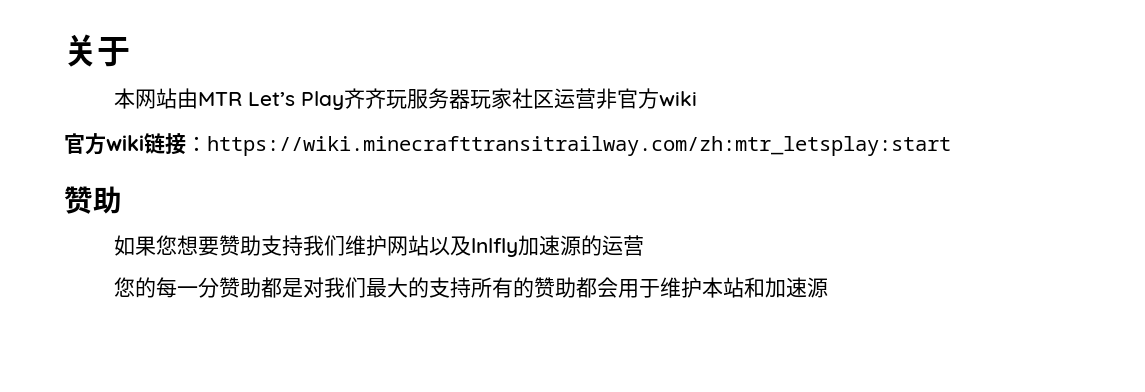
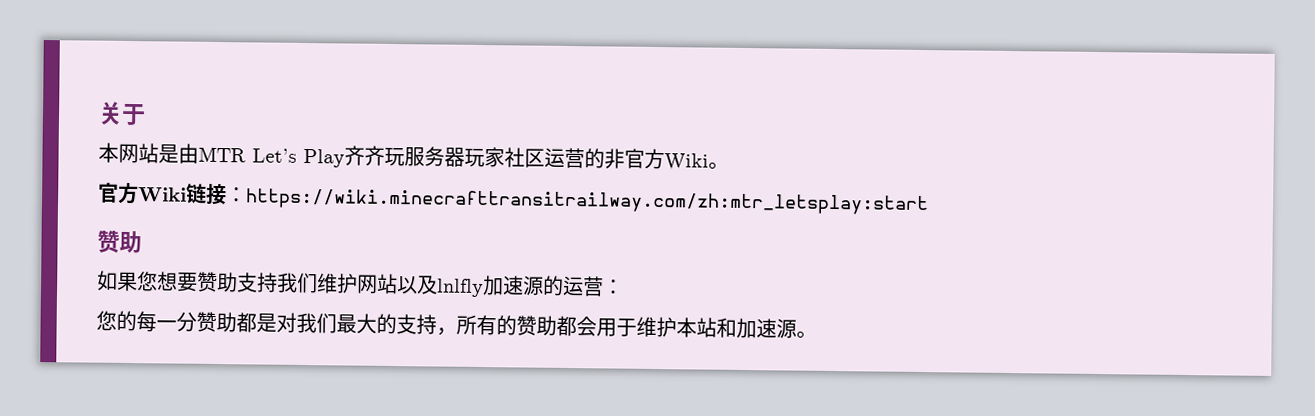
- 本网站由MTR Let’s Play齐齐玩服务器玩家社区运营非官方wiki
- 官方wiki链接：https://wiki.minecrafttransitrailway.com/zh:mtr_letsplay:start
+ 本网站是由MTR Let’s Play齐齐玩服务器玩家社区运营的非官方Wiki。
+ 官方Wiki链接：https://wiki.minecrafttransitrailway.com/zh:mtr_letsplay:start
- 如果您想要赞助支持我们维护网站以及lnlfly加速源的运营
+ 如果您想要赞助支持我们维护网站以及lnlfly加速源的运营：
- 您的每一分赞助都是对我们最大的支持所有的赞助都会用于维护本站和加速源
+ 您的每一分赞助都是对我们最大的支持，所有的赞助都会用于维护本站和加速源。

